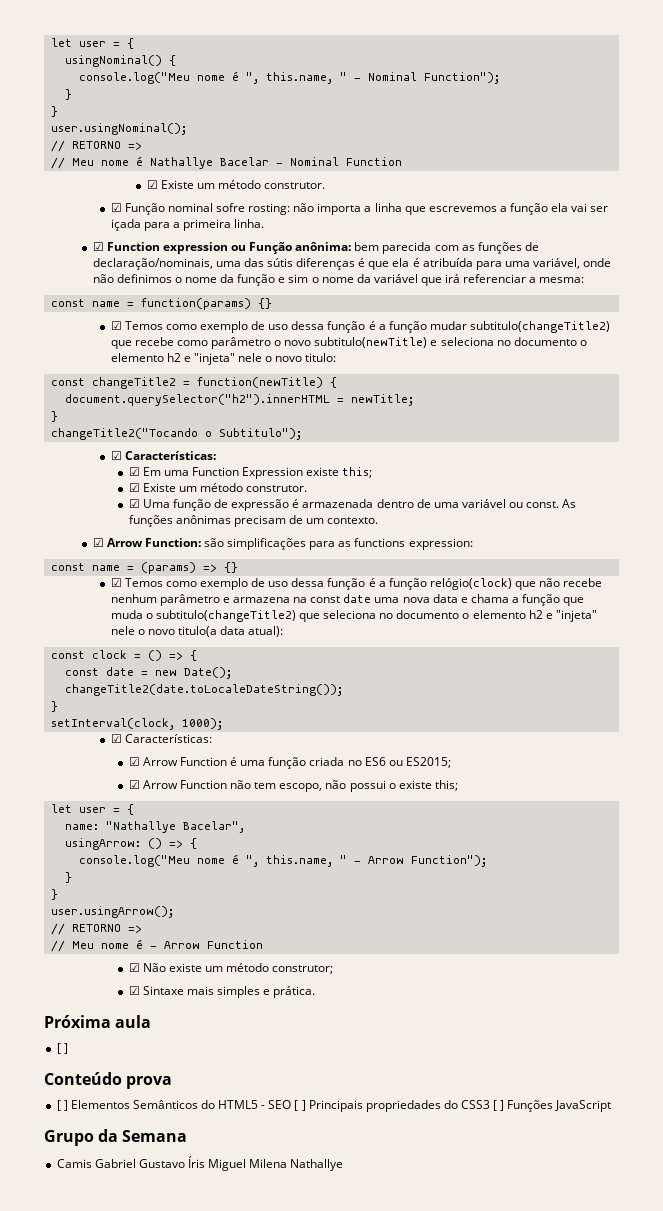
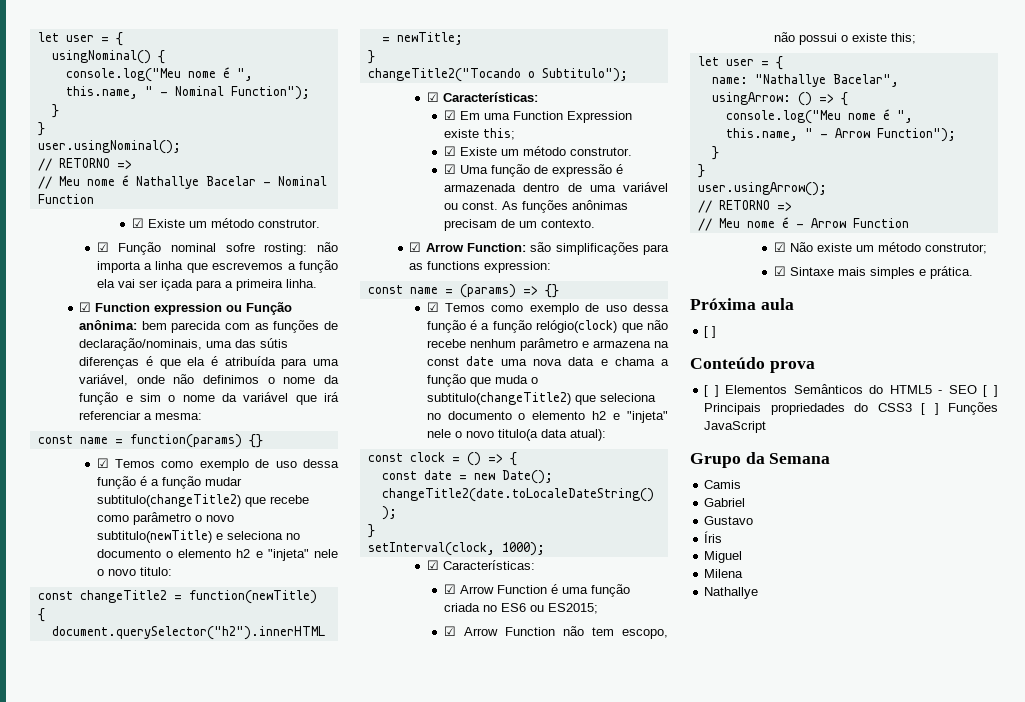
- Camis Gabriel Gustavo Íris Miguel Milena Nathallye
+ Camis
+ Gabriel
+ Gustavo
+ Íris
+ Miguel
+ Milena
+ Nathallye

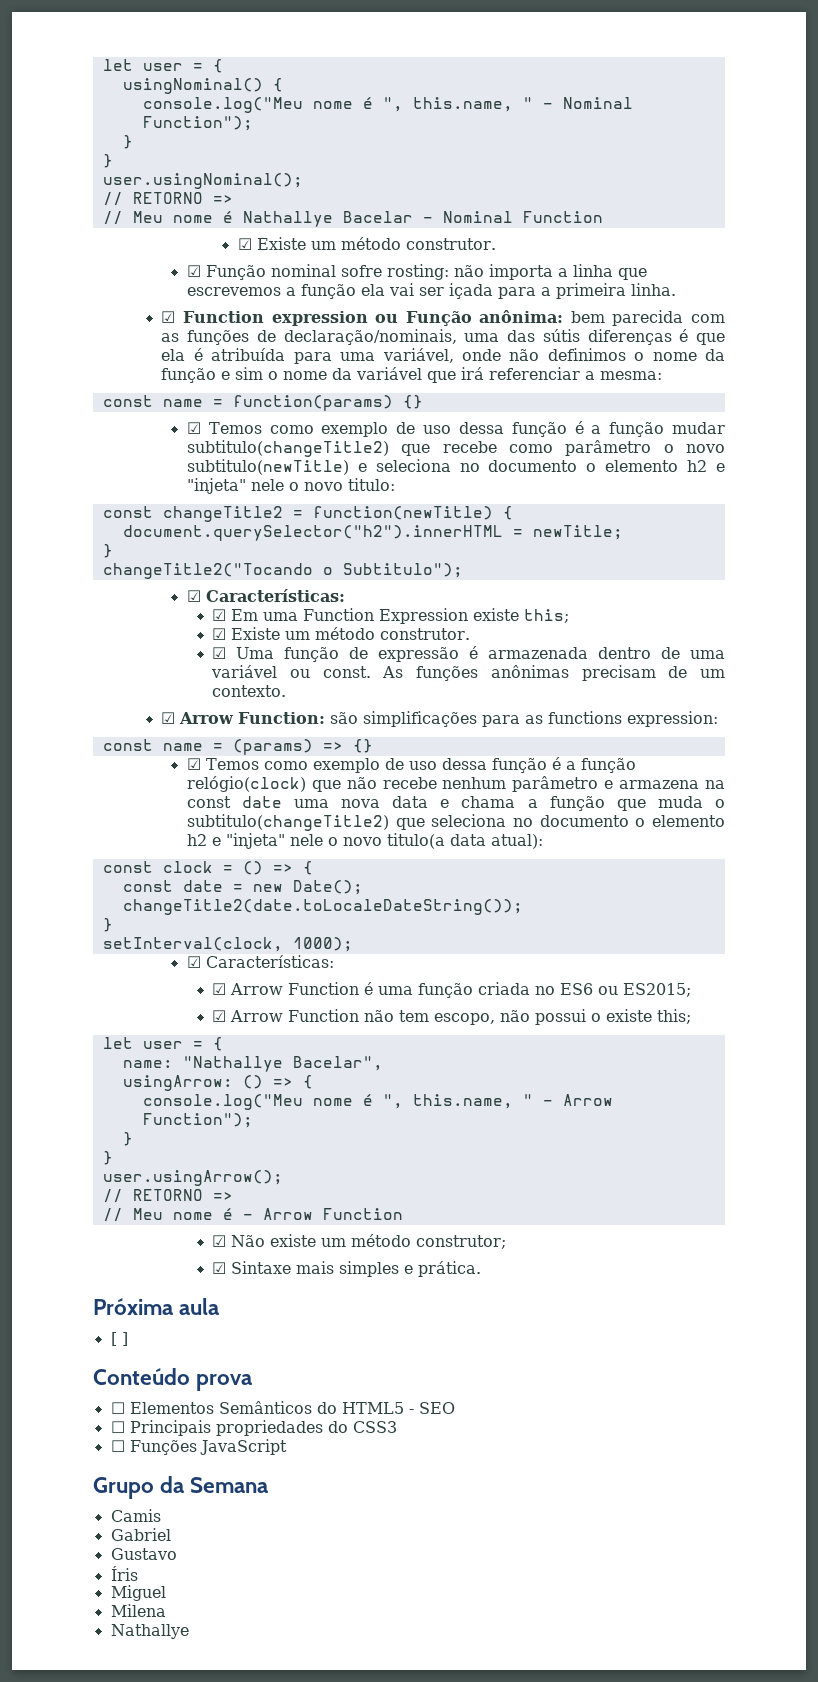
- [ ] Elementos Semânticos do HTML5 - SEO [ ] Principais propriedades do CSS3 [ ] Funções JavaScript
+ ☐ Elementos Semânticos do HTML5 - SEO
+ ☐ Principais propriedades do CSS3
+ ☐ Funções JavaScript

